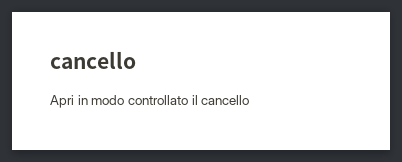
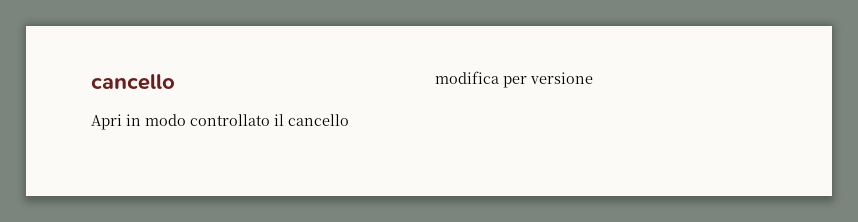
- Apri in modo controllato il cancello
+ Apri in modo controllato il cancello modifica per versione

